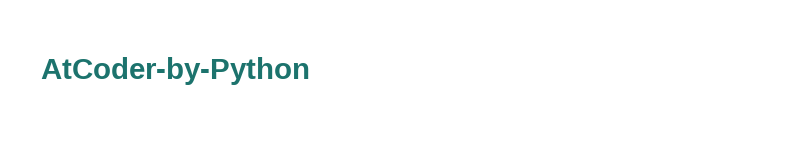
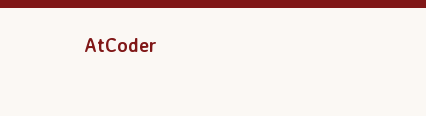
- AtCoder-by-Python
+ AtCoder

